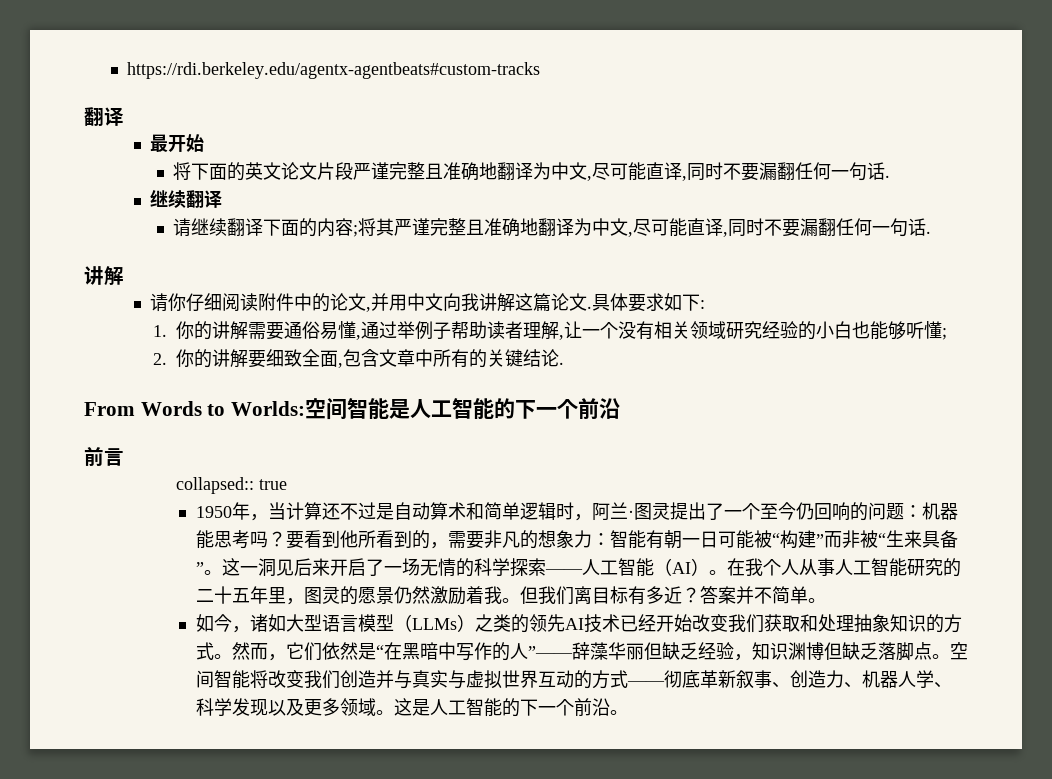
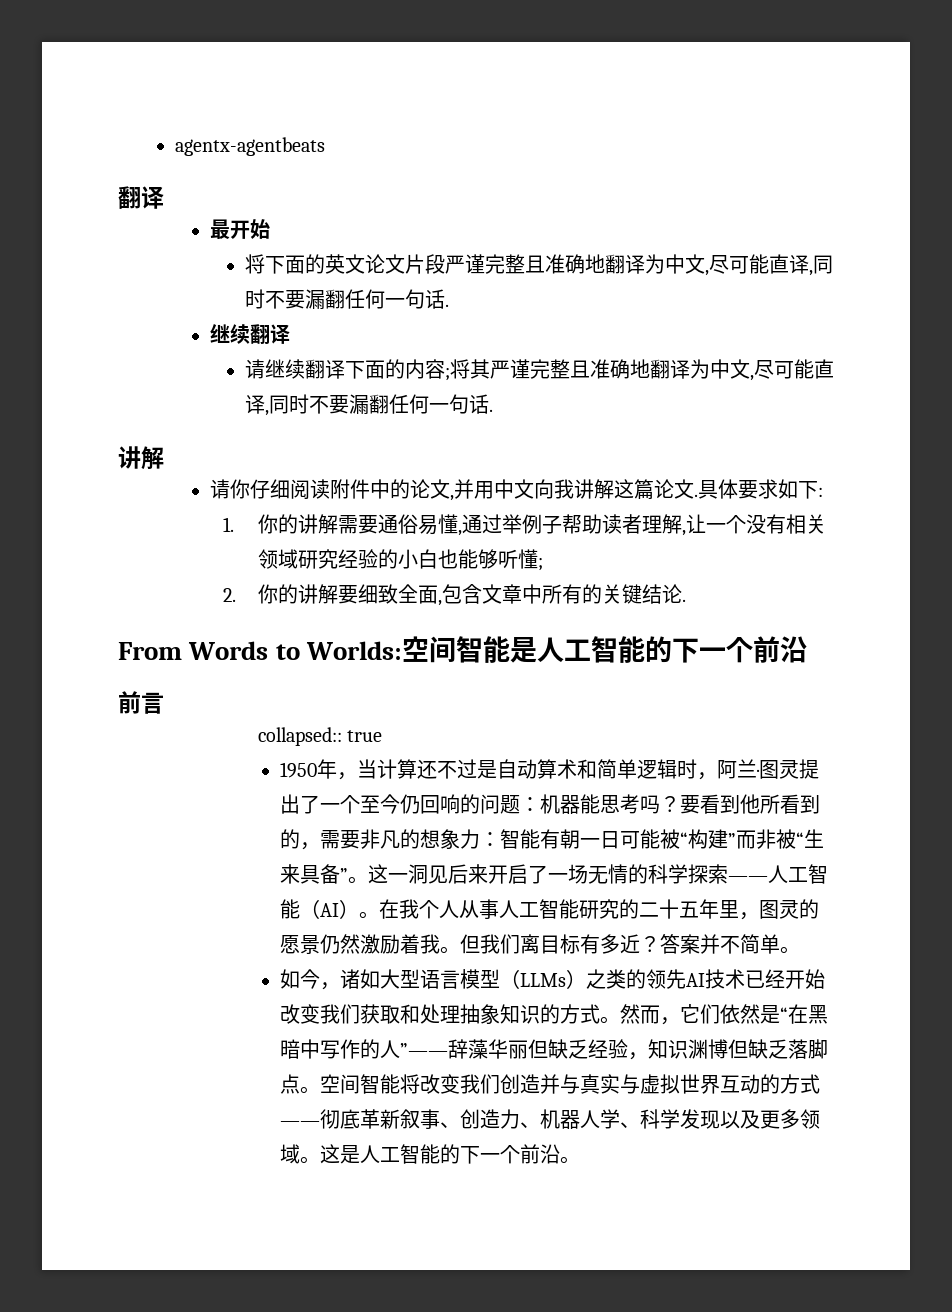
- https://rdi.berkeley.edu/agentx-agentbeats#custom-tracks
+ agentx-agentbeats

